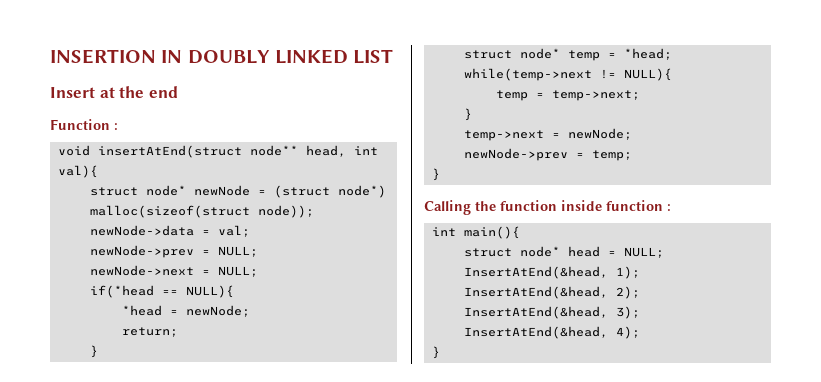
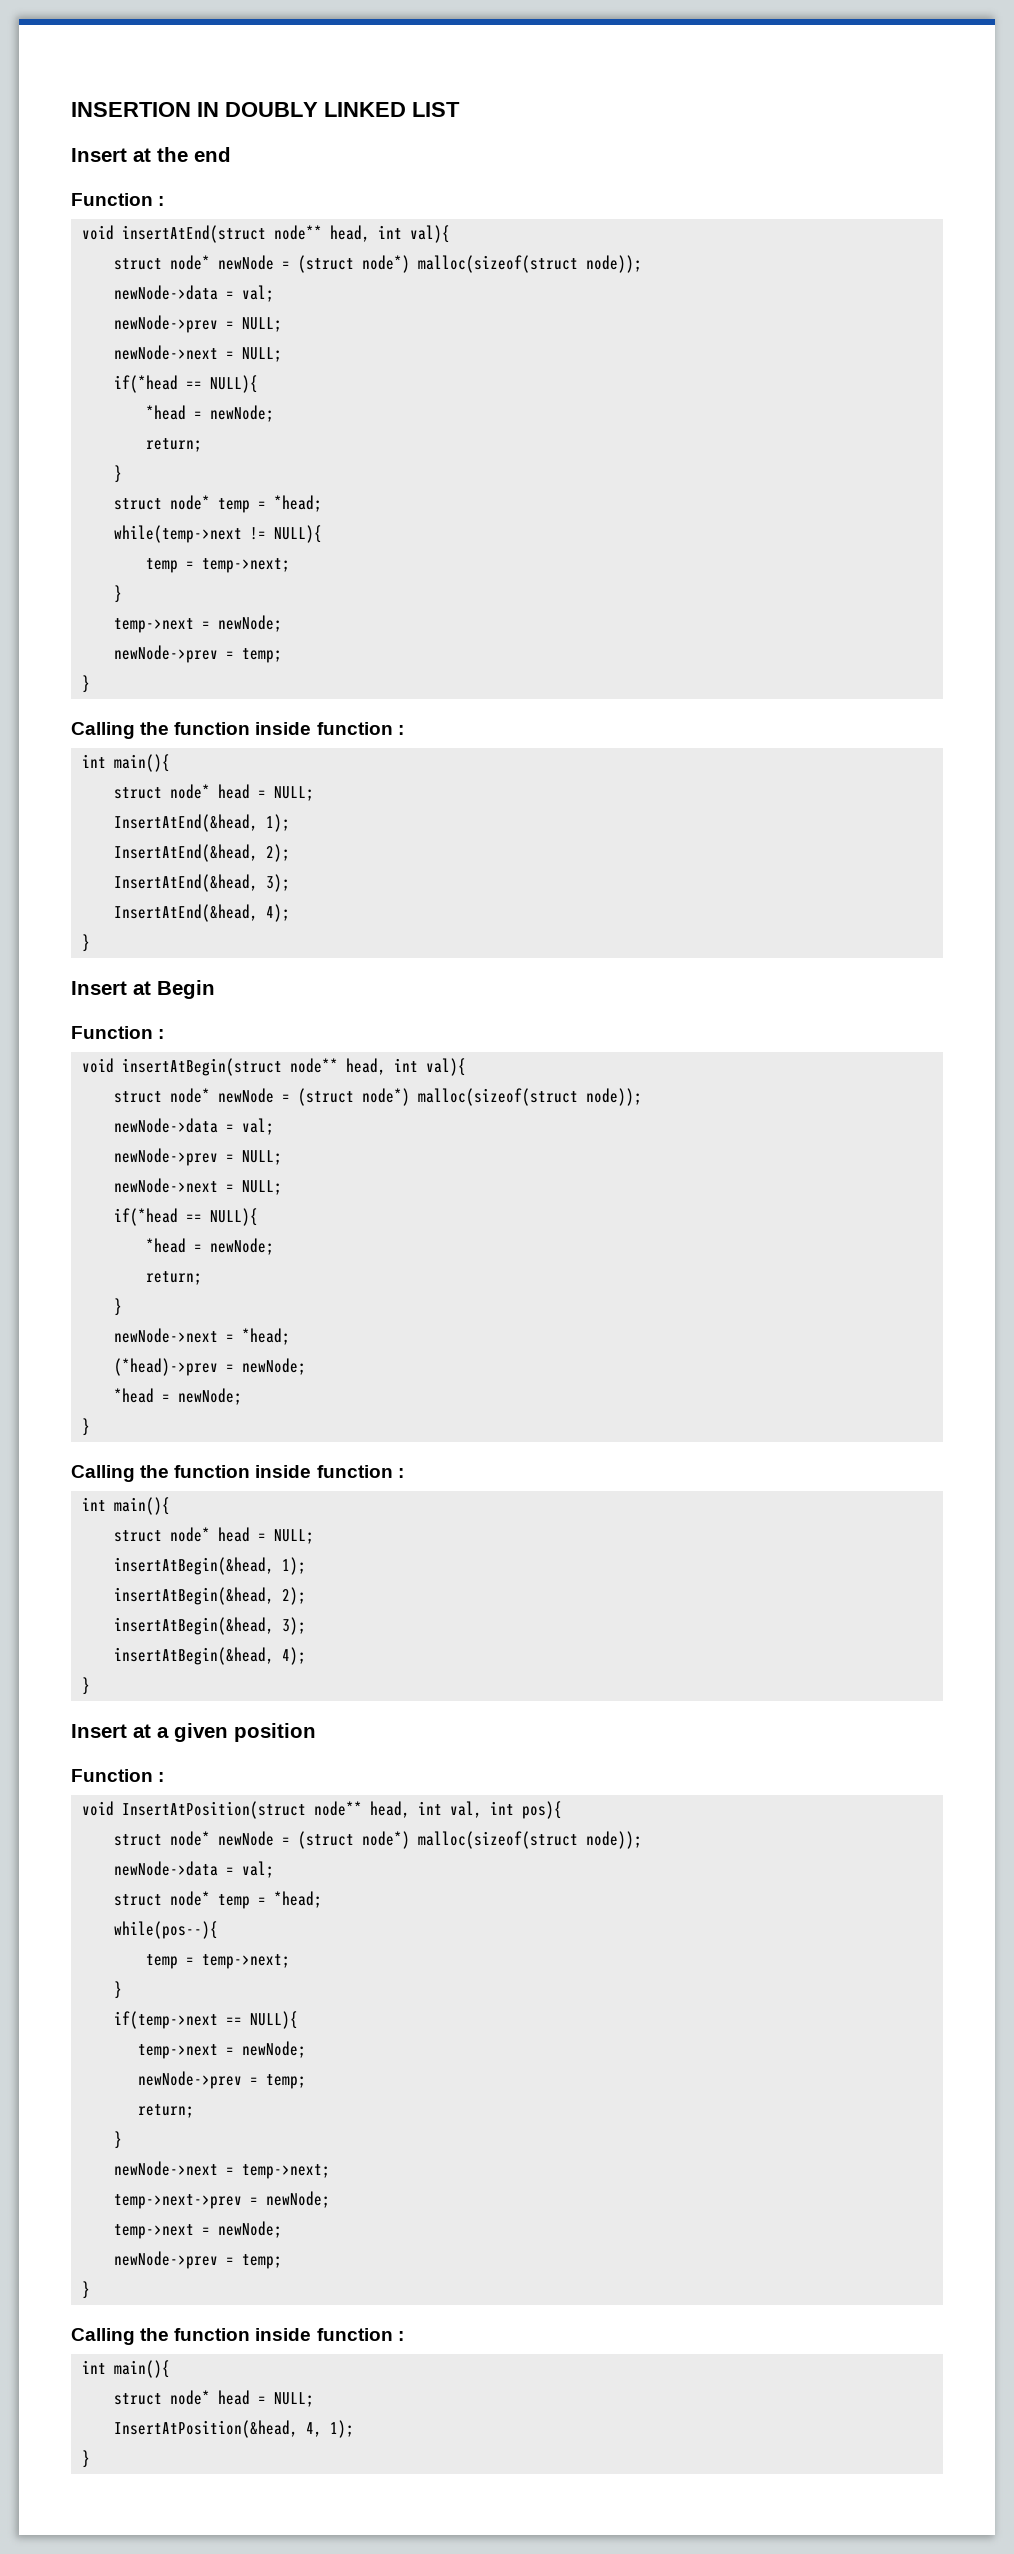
+ Insert at Begin
+ Function :
+ void insertAtBegin(struct node** head, int val){
+ struct node* newNode = (struct node*) malloc(sizeof(struct node));
+ newNode->data = val;
+ newNode->prev = NULL;
+ newNode->next = NULL;
+ if(*head == NULL){
+ *head = newNode;
+ return;
+ }
+ newNode->next = *head;
+ (*head)->prev = newNode;
+ *head = newNode;
+ }
+ Calling the function inside function :
+ int main(){
+ struct node* head = NULL;
+ insertAtBegin(&head, 1);
+ insertAtBegin(&head, 2);
+ insertAtBegin(&head, 3);
+ insertAtBegin(&head, 4);
+ }
+ Insert at a given position
+ Function :
+ void InsertAtPosition(struct node** head, int val, int pos){
+ struct node* newNode = (struct node*) malloc(sizeof(struct node));
+ newNode->data = val;
+ struct node* temp = *head;
+ while(pos--){
+ temp = temp->next;
+ }
+ if(temp->next == NULL){
+ temp->next = newNode;
+ newNode->prev = temp;
+ return;
+ }
+ newNode->next = temp->next;
+ temp->next->prev = newNode;
+ temp->next = newNode;
+ newNode->prev = temp;
+ }
+ Calling the function inside function :
+ int main(){
+ struct node* head = NULL;
+ InsertAtPosition(&head, 4, 1);
+ }

